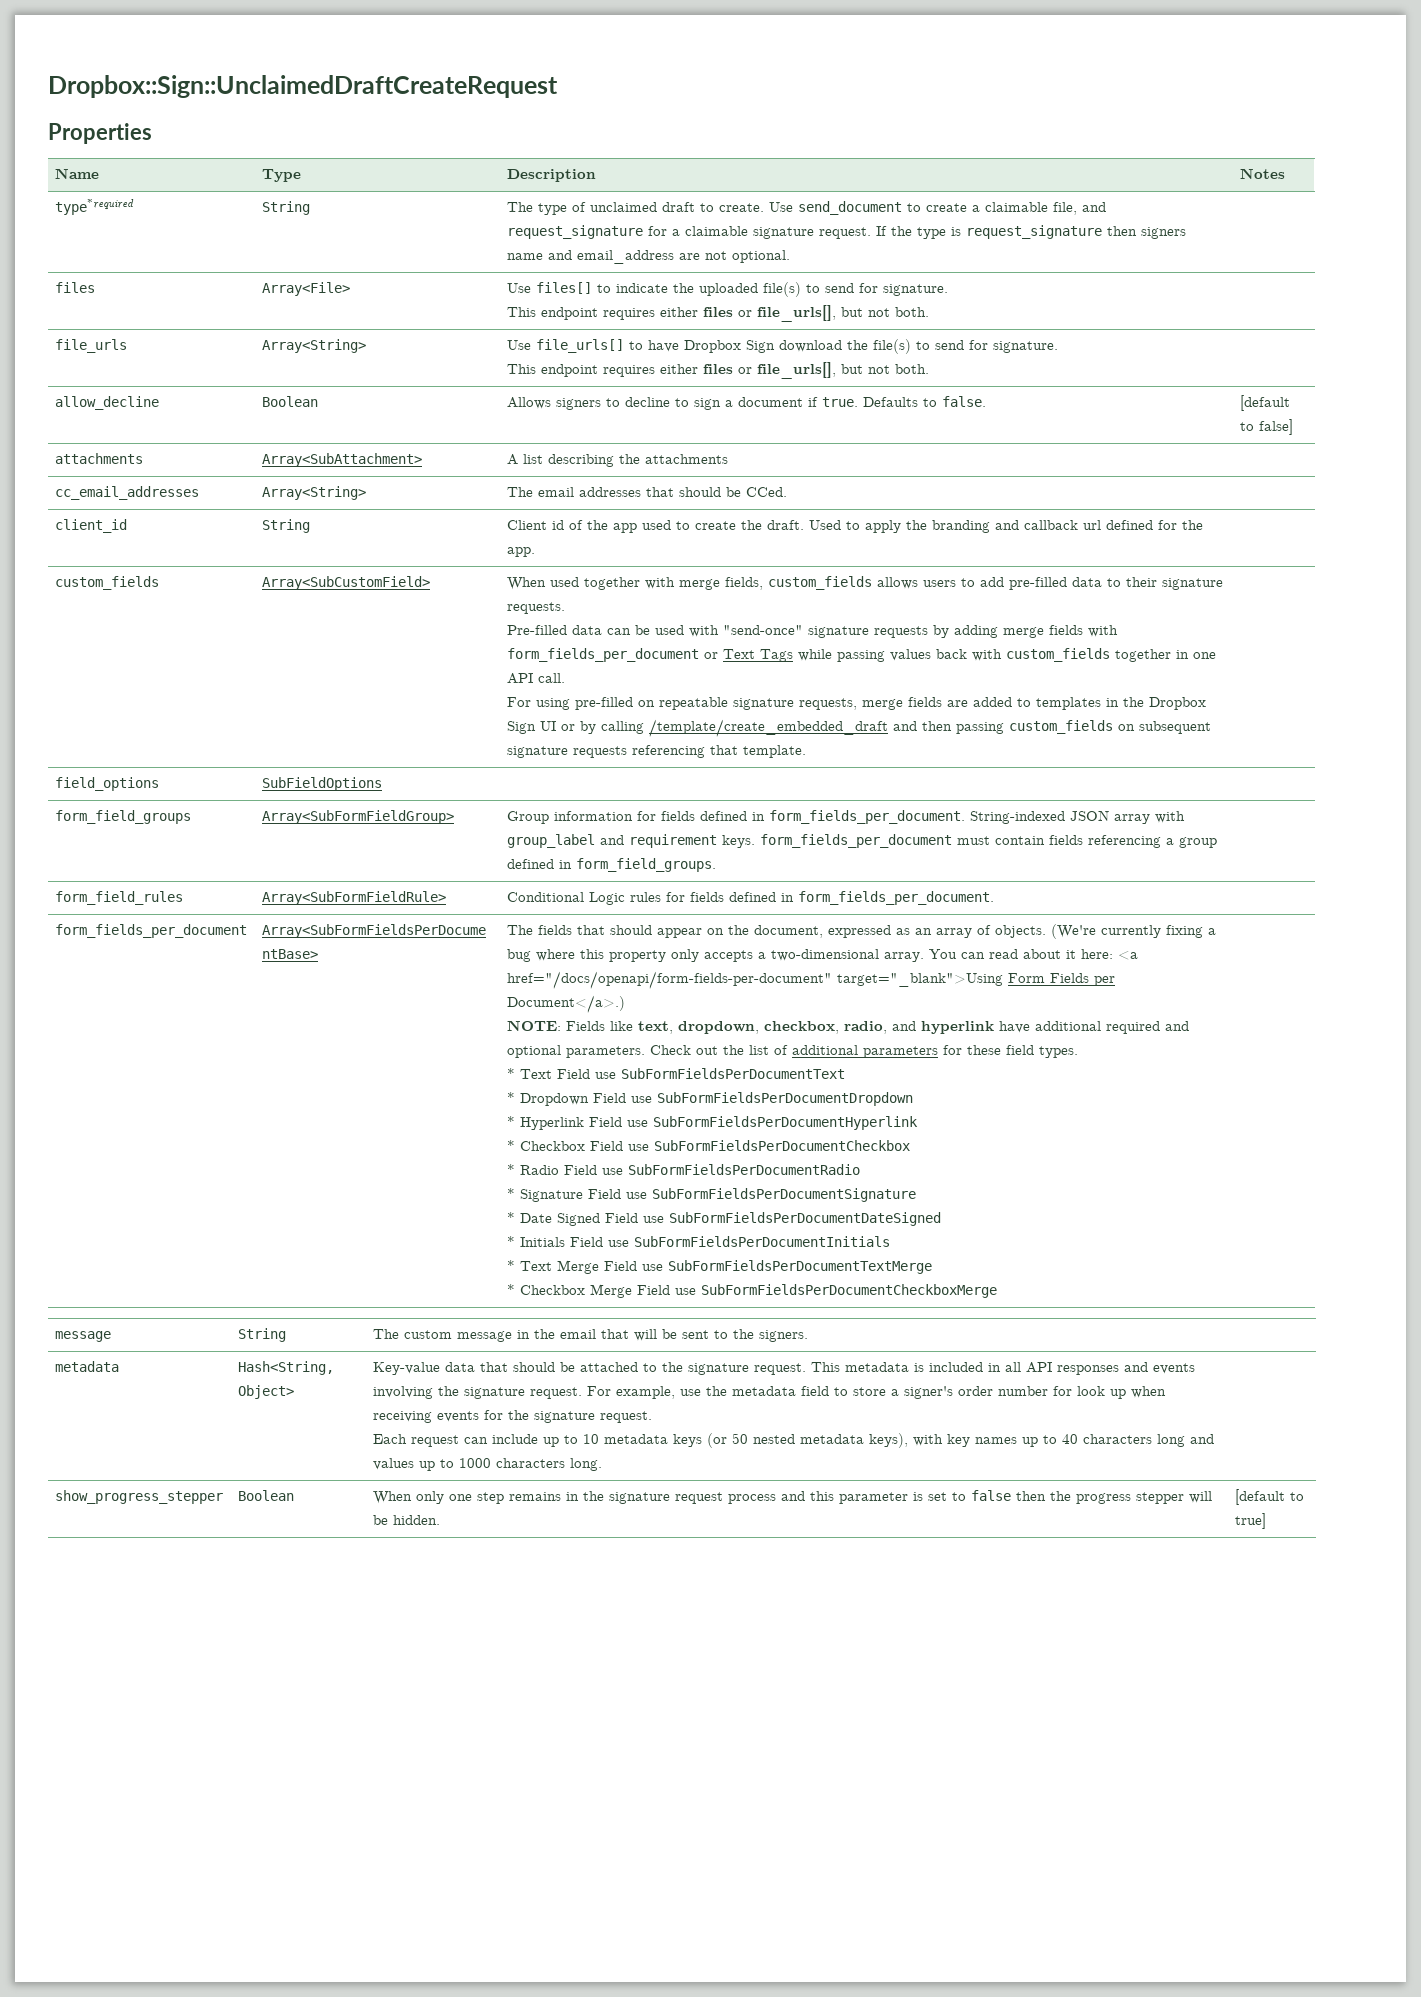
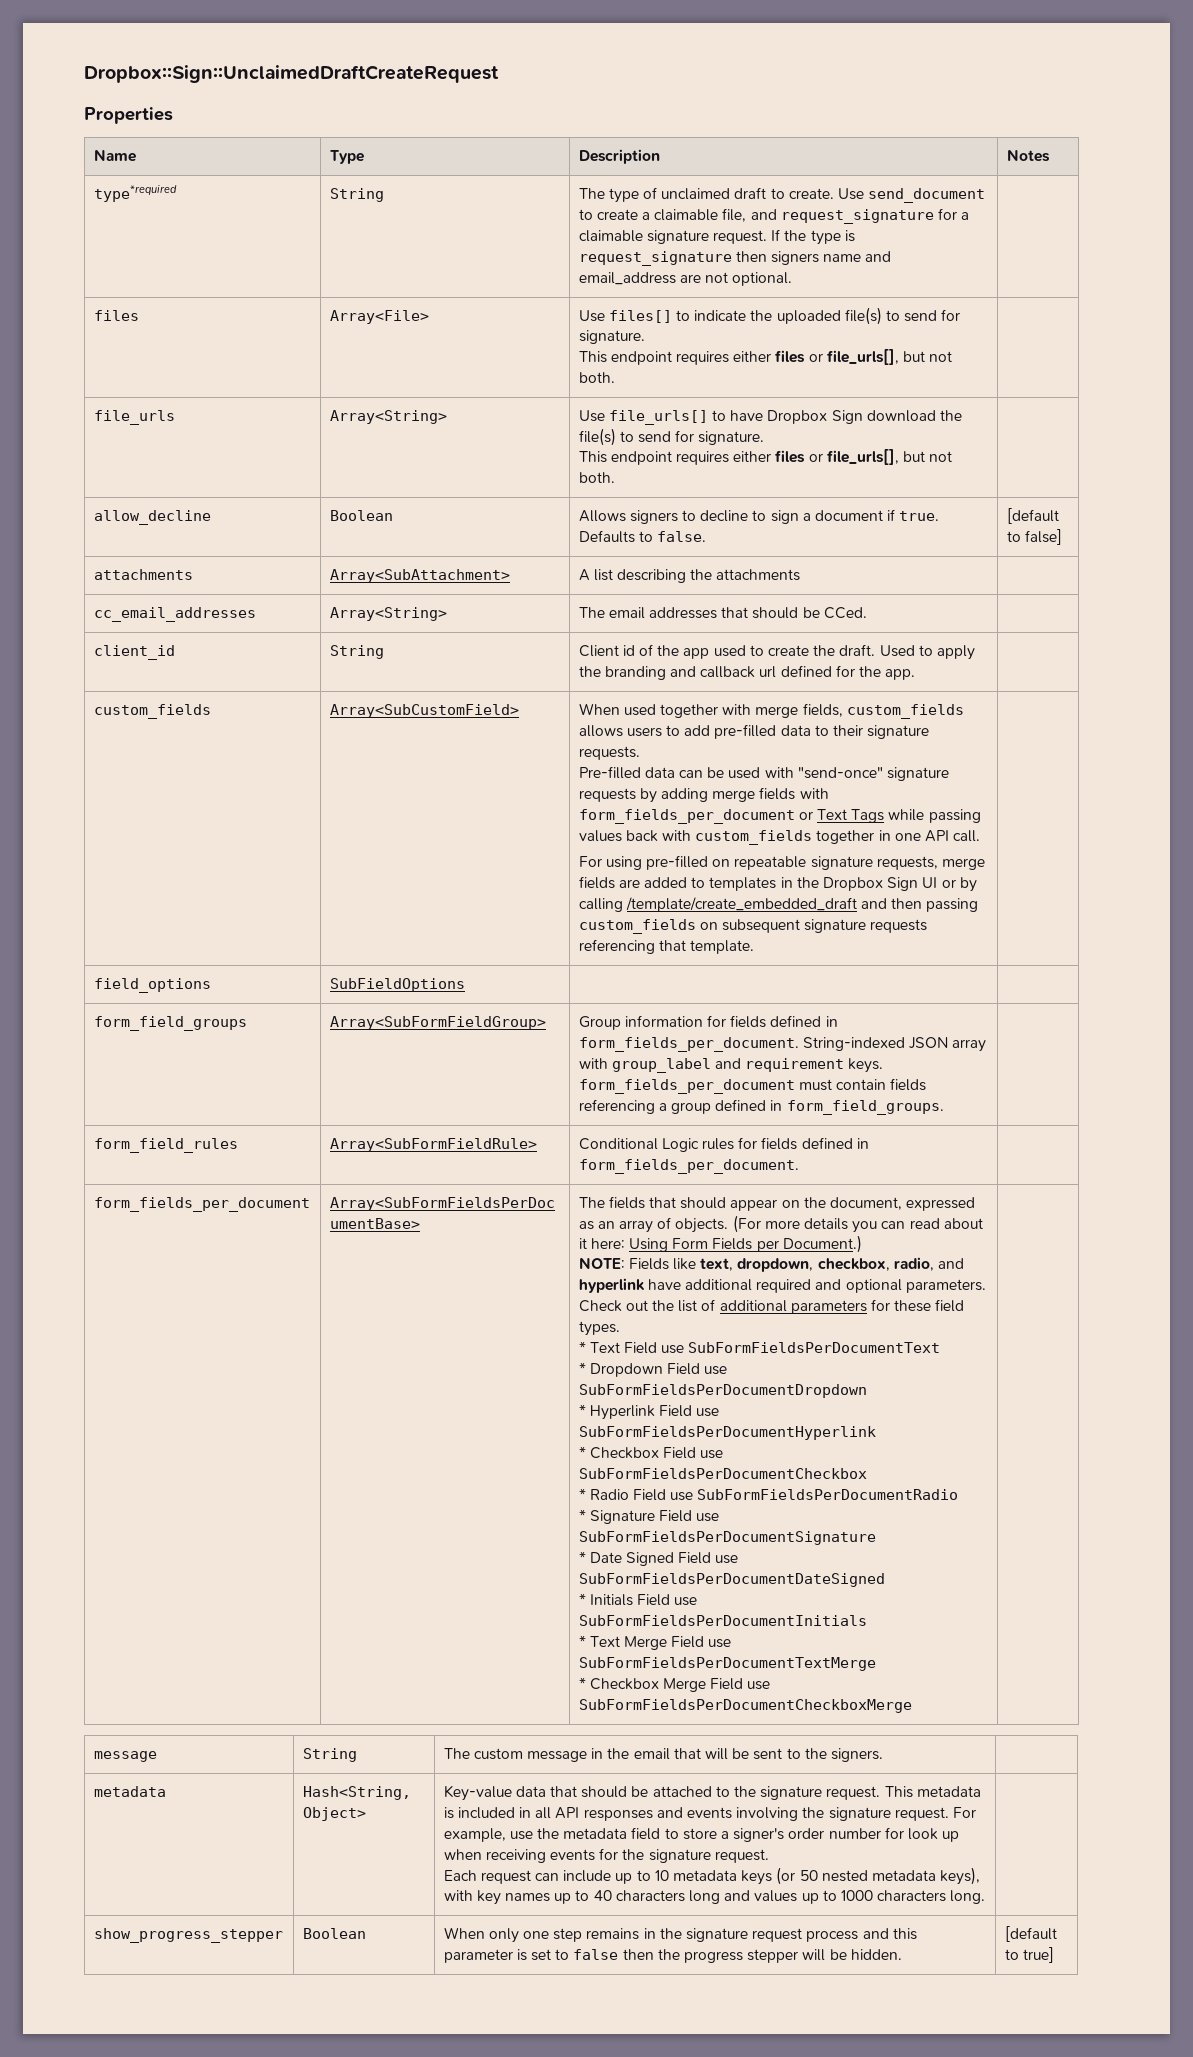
- (We're currently fixing a bug where this property only accepts a two-dimensional array. You can read about it here: <a href="/docs/openapi/form-fields-per-document" target="_blank">Using Form Fields per Document</a>.)
+ (For more details you can read about it here: Using Form Fields per Document.)

